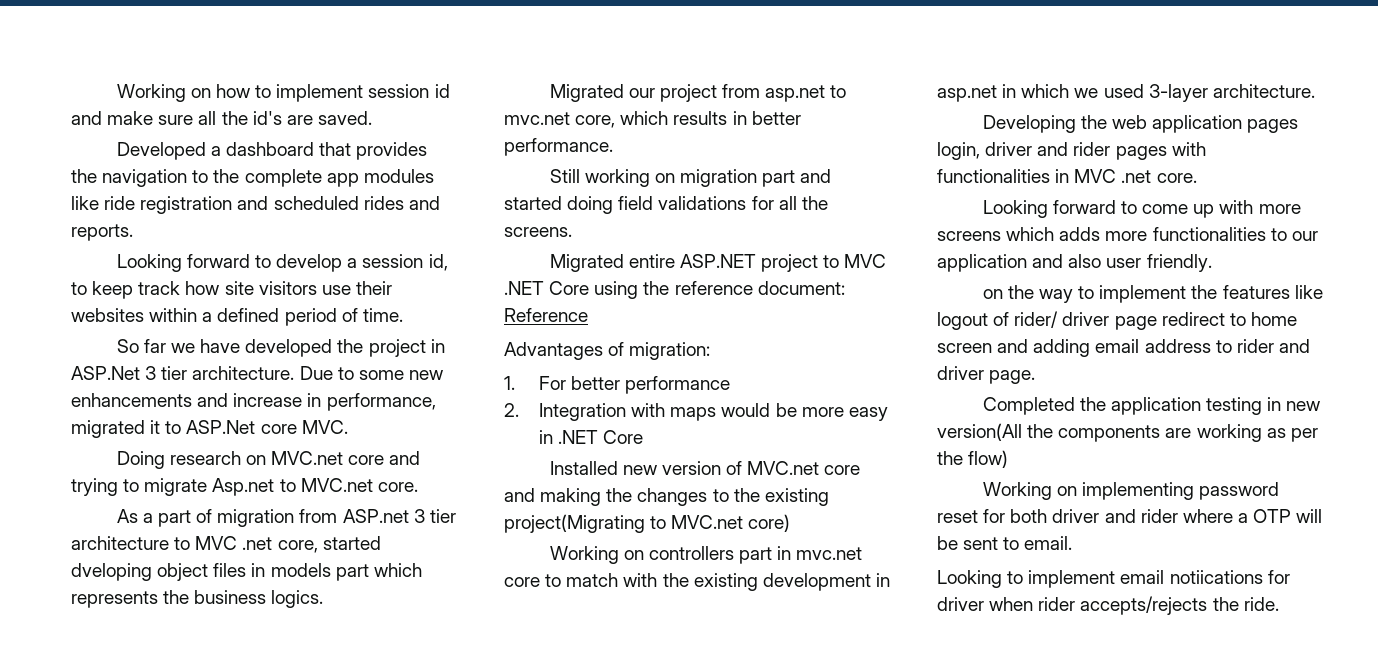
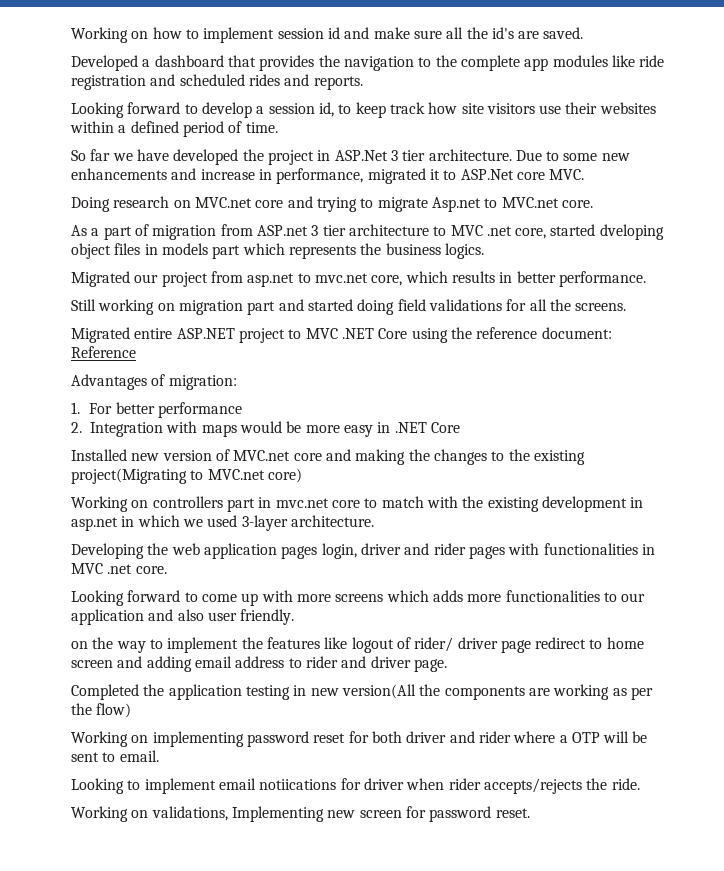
+ Working on validations, Implementing new screen for password reset.

